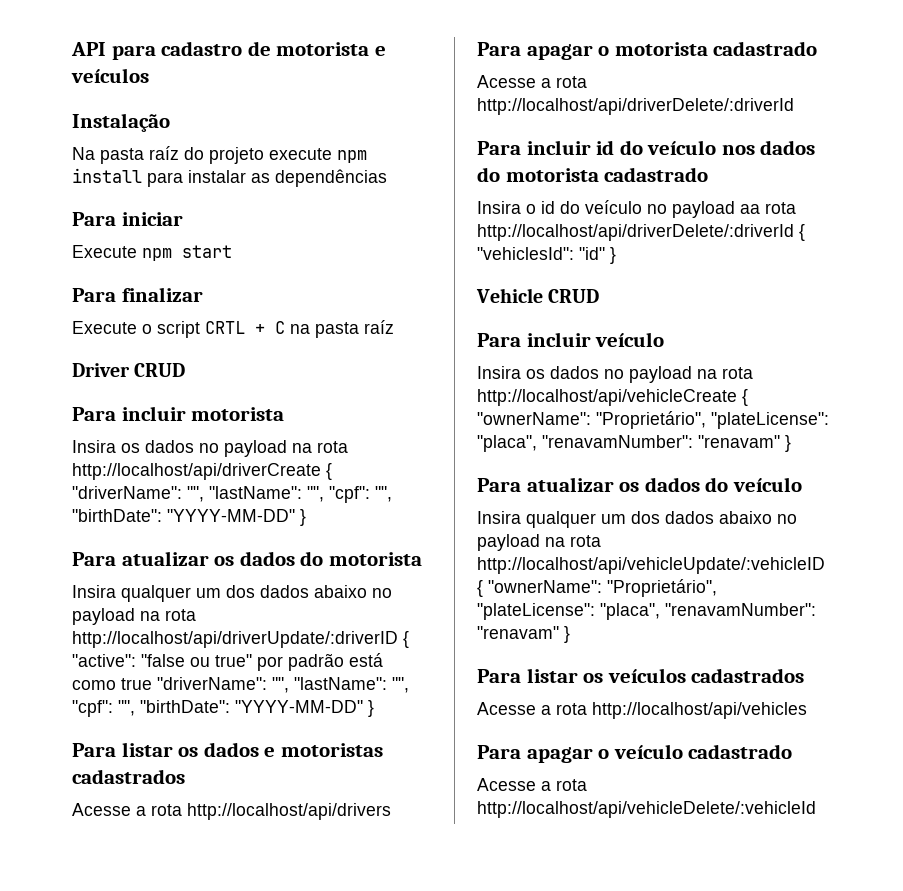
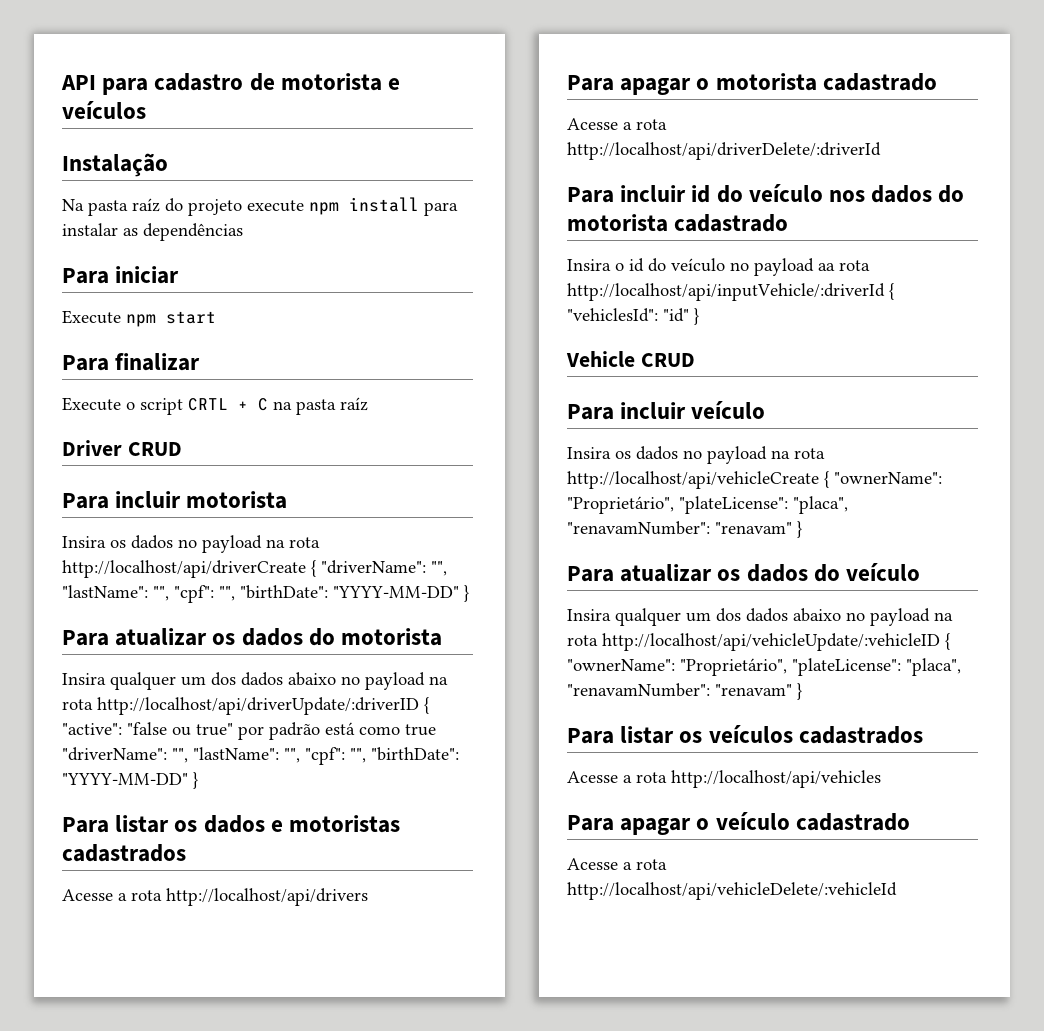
- Insira o id do veículo no payload aa rota http://localhost/api/driverDelete/:driverId { "vehiclesId": "id" }
+ Insira o id do veículo no payload aa rota http://localhost/api/inputVehicle/:driverId { "vehiclesId": "id" }

